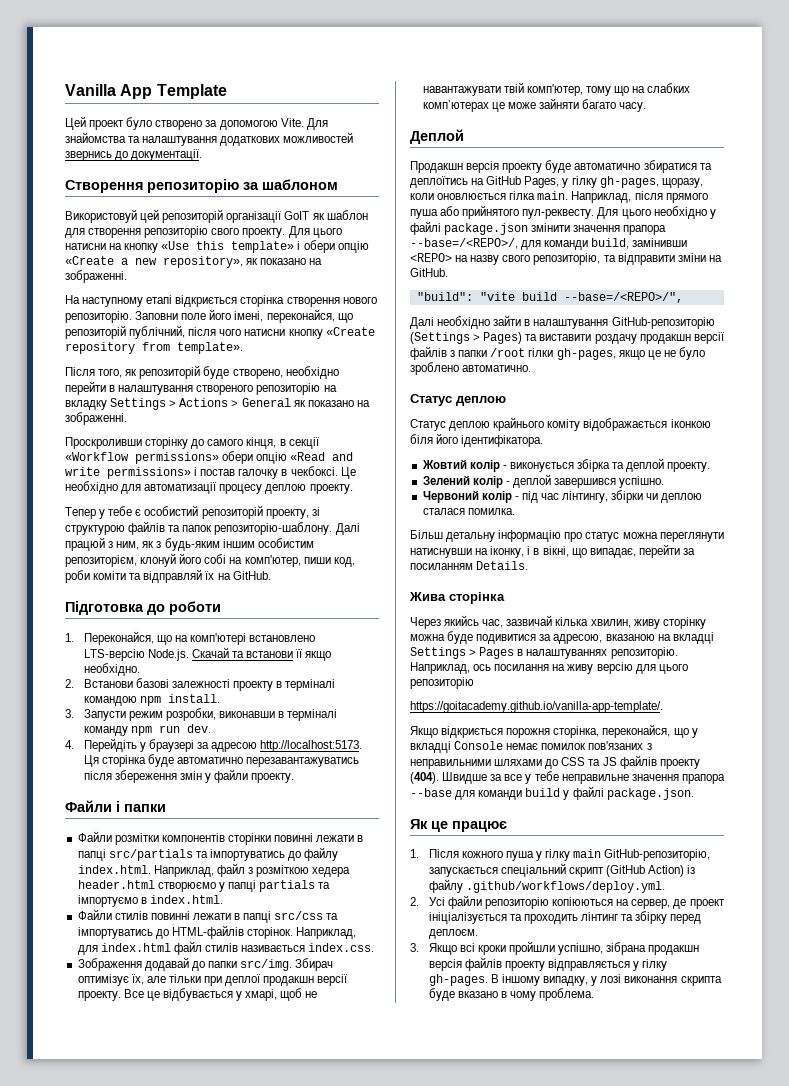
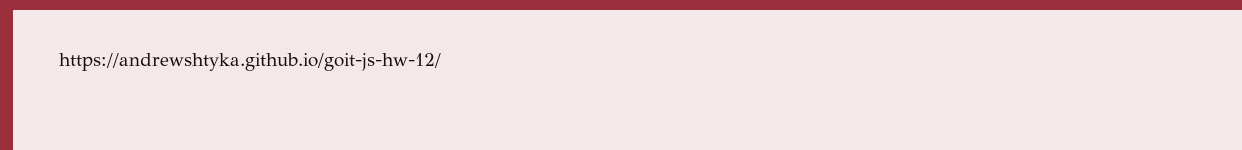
- Vanilla App Template
- Цей проект було створено за допомогою Vite. Для знайомства та налаштування додаткових можливостей звернись до документації.
- Створення репозиторію за шаблоном
- Використовуй цей репозиторій організації GoIT як шаблон для створення репозиторію свого проекту. Для цього натисни на кнопку «Use this template» і обери опцію «Create a new repository», як показано на зображенні.
- На наступному етапі відкриється сторінка створення нового репозиторію. Заповни поле його імені, переконайся, що репозиторій публічний, після чого натисни кнопку «Create repository from template».
- Після того, як репозиторій буде створено, необхідно перейти в налаштування створеного репозиторію на вкладку Settings > Actions > General як показано на зображенні.
- Проскроливши сторінку до самого кінця, в секції «Workflow permissions» обери опцію «Read and write permissions» і постав галочку в чекбоксі. Це необхідно для автоматизації процесу деплою проекту.
- Тепер у тебе є особистий репозиторій проекту, зі структурою файлів та папок репозиторію-шаблону. Далі працюй з ним, як з будь-яким іншим особистим репозиторієм, клонуй його собі на комп'ютер, пиши код, роби коміти та відправляй їх на GitHub.
- Підготовка до роботи
- 1. Переконайся, що на комп'ютері встановлено LTS-версію Node.js. Скачай та встанови її якщо необхідно.
- 2. Встанови базові залежності проекту в терміналі командою npm install.
- 3. Запусти режим розробки, виконавши в терміналі команду npm run dev.
- 4. Перейдіть у браузері за адресою http://localhost:5173. Ця сторінка буде автоматично перезавантажуватись після збереження змін у файли проекту.
- Файли і папки
- Файли розмітки компонентів сторінки повинні лежати в папці src/partials та імпортуватись до файлу index.html. Наприклад, файл з розміткою хедера header.html створюємо у папці partials та імпортуємо в index.html.
- Файли стилів повинні лежати в папці src/css та імпортуватись до HTML-файлів сторінок. Наприклад, для index.html файл стилів називається index.css.
- Зображення додавай до папки src/img. Збирач оптимізує їх, але тільки при деплої продакшн версії проекту. Все це відбувається у хмарі, щоб не навантажувати твій комп'ютер, тому що на слабких компʼютерах це може зайняти багато часу.
- Деплой
- Продакшн версія проекту буде автоматично збиратися та деплоїтись на GitHub Pages, у гілку gh-pages, щоразу, коли оновлюється гілка main. Наприклад, після прямого пуша або прийнятого пул-реквесту. Для цього необхідно у файлі package.json змінити значення прапора --base=/<REPO>/, для команди build, замінивши <REPO> на назву свого репозиторію, та відправити зміни на GitHub.
- "build": "vite build --base=/<REPO>/",
- Далі необхідно зайти в налаштування GitHub-репозиторію (Settings > Pages) та виставити роздачу продакшн версії файлів з папки /root гілки gh-pages, якщо це не було зроблено автоматично.
- Статус деплою
- Статус деплою крайнього коміту відображається іконкою біля його ідентифікатора.
- Жовтий колір - виконується збірка та деплой проекту.
- Зелений колір - деплой завершився успішно.
- Червоний колір - під час лінтингу, збірки чи деплою сталася помилка.
- Більш детальну інформацію про статус можна переглянути натиснувши на іконку, і в вікні, що випадає, перейти за посиланням Details.
- Жива сторінка
- Через якийсь час, зазвичай кілька хвилин, живу сторінку можна буде подивитися за адресою, вказаною на вкладці Settings > Pages в налаштуваннях репозиторію. Наприклад, ось посилання на живу версію для цього репозиторію
- https://goitacademy.github.io/vanilla-app-template/.
- Якщо відкриється порожня сторінка, переконайся, що у вкладці Console немає помилок пов'язаних з неправильними шляхами до CSS та JS файлів проекту (404). Швидше за все у тебе неправильне значення прапора --base для команди build у файлі package.json.
- Як це працює
- 1. Після кожного пуша у гілку main GitHub-репозиторію, запускається спеціальний скрипт (GitHub Action) із файлу .github/workflows/deploy.yml.
- 2. Усі файли репозиторію копіюються на сервер, де проект ініціалізується та проходить лінтинг та збірку перед деплоєм.
- 3. Якщо всі кроки пройшли успішно, зібрана продакшн версія файлів проекту відправляється у гілку gh-pages. В іншому випадку, у лозі виконання скрипта буде вказано в чому проблема.
+ https://andrewshtyka.github.io/goit-js-hw-12/

